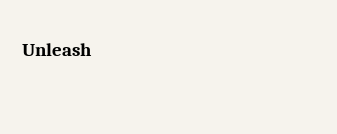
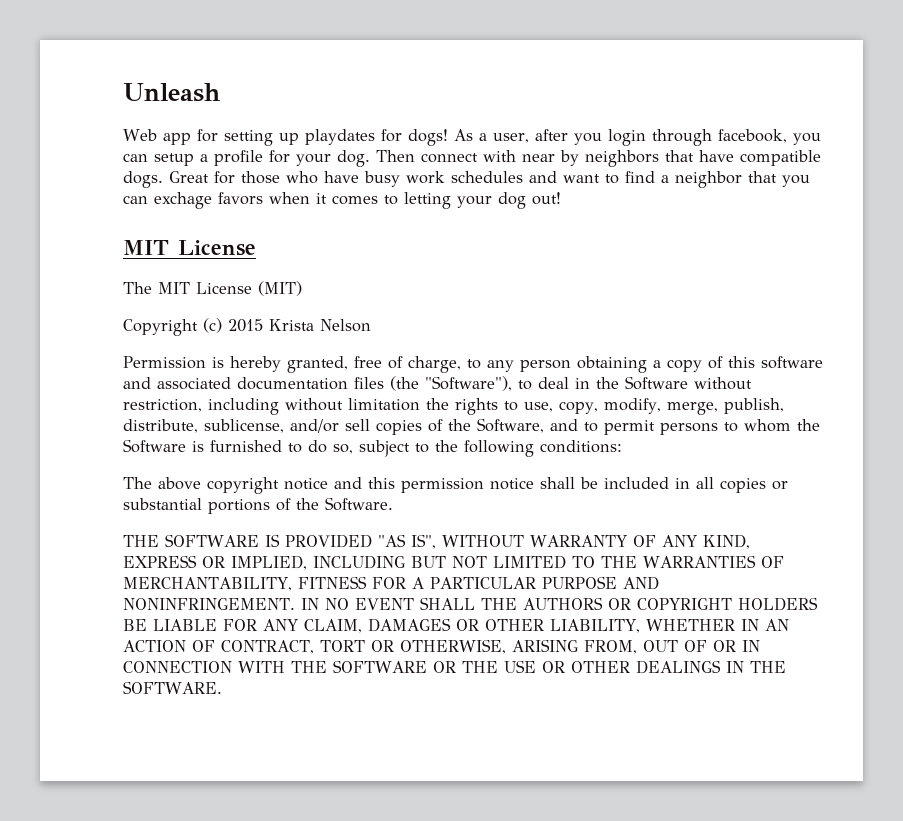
+ Web app for setting up playdates for dogs! As a user, after you login through facebook, you can setup a profile for your dog. Then connect with near by neighbors that have compatible dogs. Great for those who have busy work schedules and want to find a neighbor that you can exchage favors when it comes to letting your dog out!
+ MIT License
+ The MIT License (MIT)
+ Copyright (c) 2015 Krista Nelson
+ Permission is hereby granted, free of charge, to any person obtaining a copy of this software and associated documentation files (the "Software"), to deal in the Software without restriction, including without limitation the rights to use, copy, modify, merge, publish, distribute, sublicense, and/or sell copies of the Software, and to permit persons to whom the Software is furnished to do so, subject to the following conditions:
+ The above copyright notice and this permission notice shall be included in all copies or substantial portions of the Software.
+ THE SOFTWARE IS PROVIDED "AS IS", WITHOUT WARRANTY OF ANY KIND, EXPRESS OR IMPLIED, INCLUDING BUT NOT LIMITED TO THE WARRANTIES OF MERCHANTABILITY, FITNESS FOR A PARTICULAR PURPOSE AND NONINFRINGEMENT. IN NO EVENT SHALL THE AUTHORS OR COPYRIGHT HOLDERS BE LIABLE FOR ANY CLAIM, DAMAGES OR OTHER LIABILITY, WHETHER IN AN ACTION OF CONTRACT, TORT OR OTHERWISE, ARISING FROM, OUT OF OR IN CONNECTION WITH THE SOFTWARE OR THE USE OR OTHER DEALINGS IN THE SOFTWARE.

